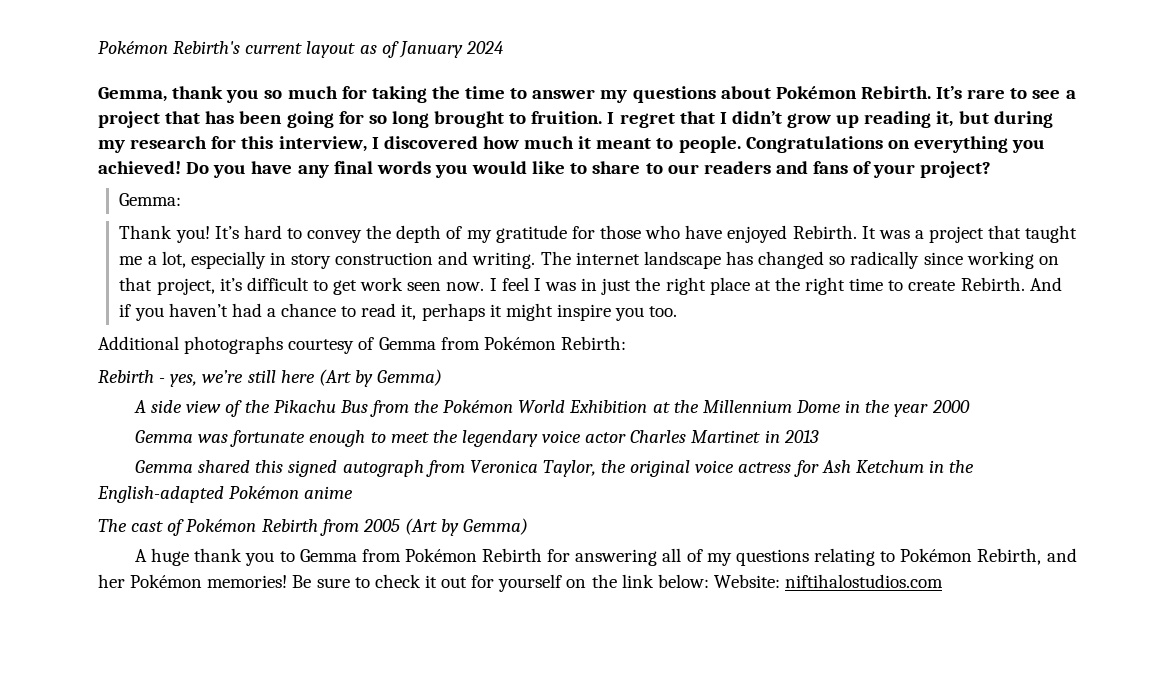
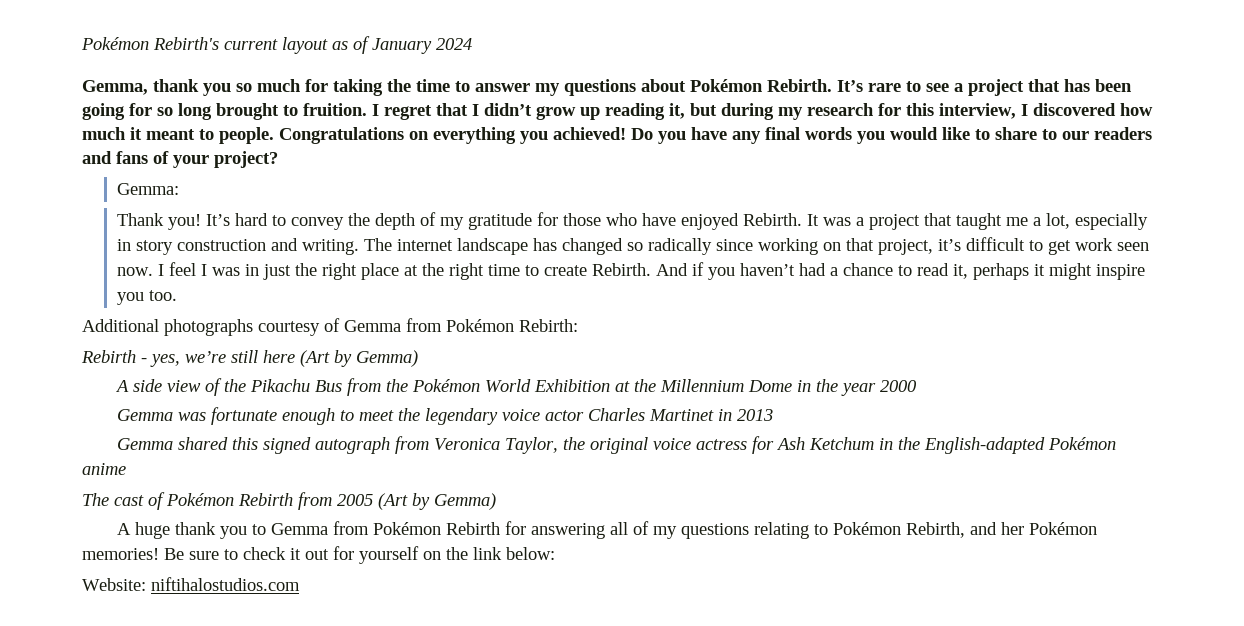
- Be sure to check it out for yourself on the link below: Website: niftihalostudios.com
+ Be sure to check it out for yourself on the link below:
+ Website: niftihalostudios.com

